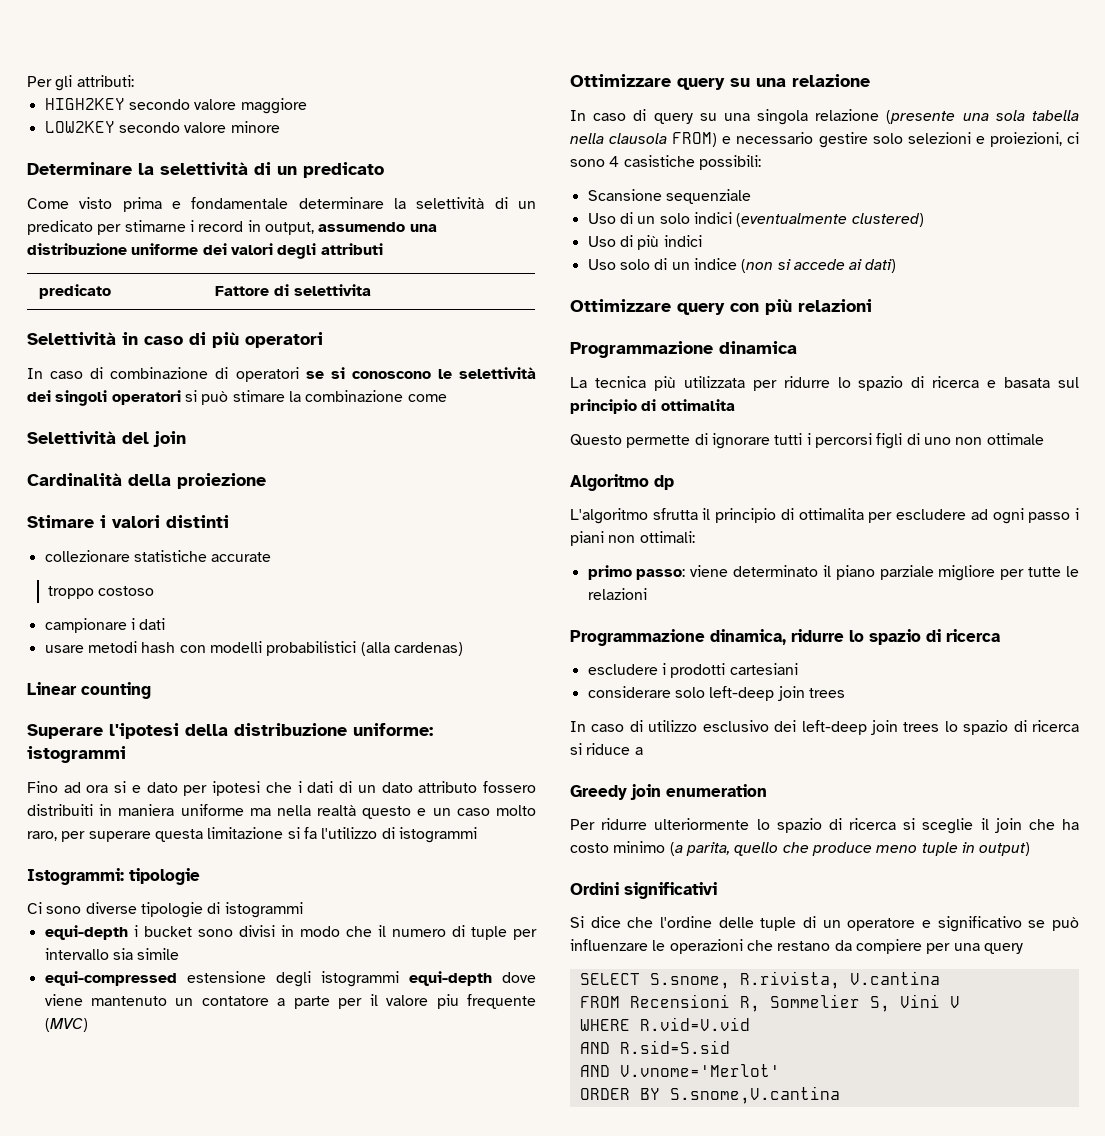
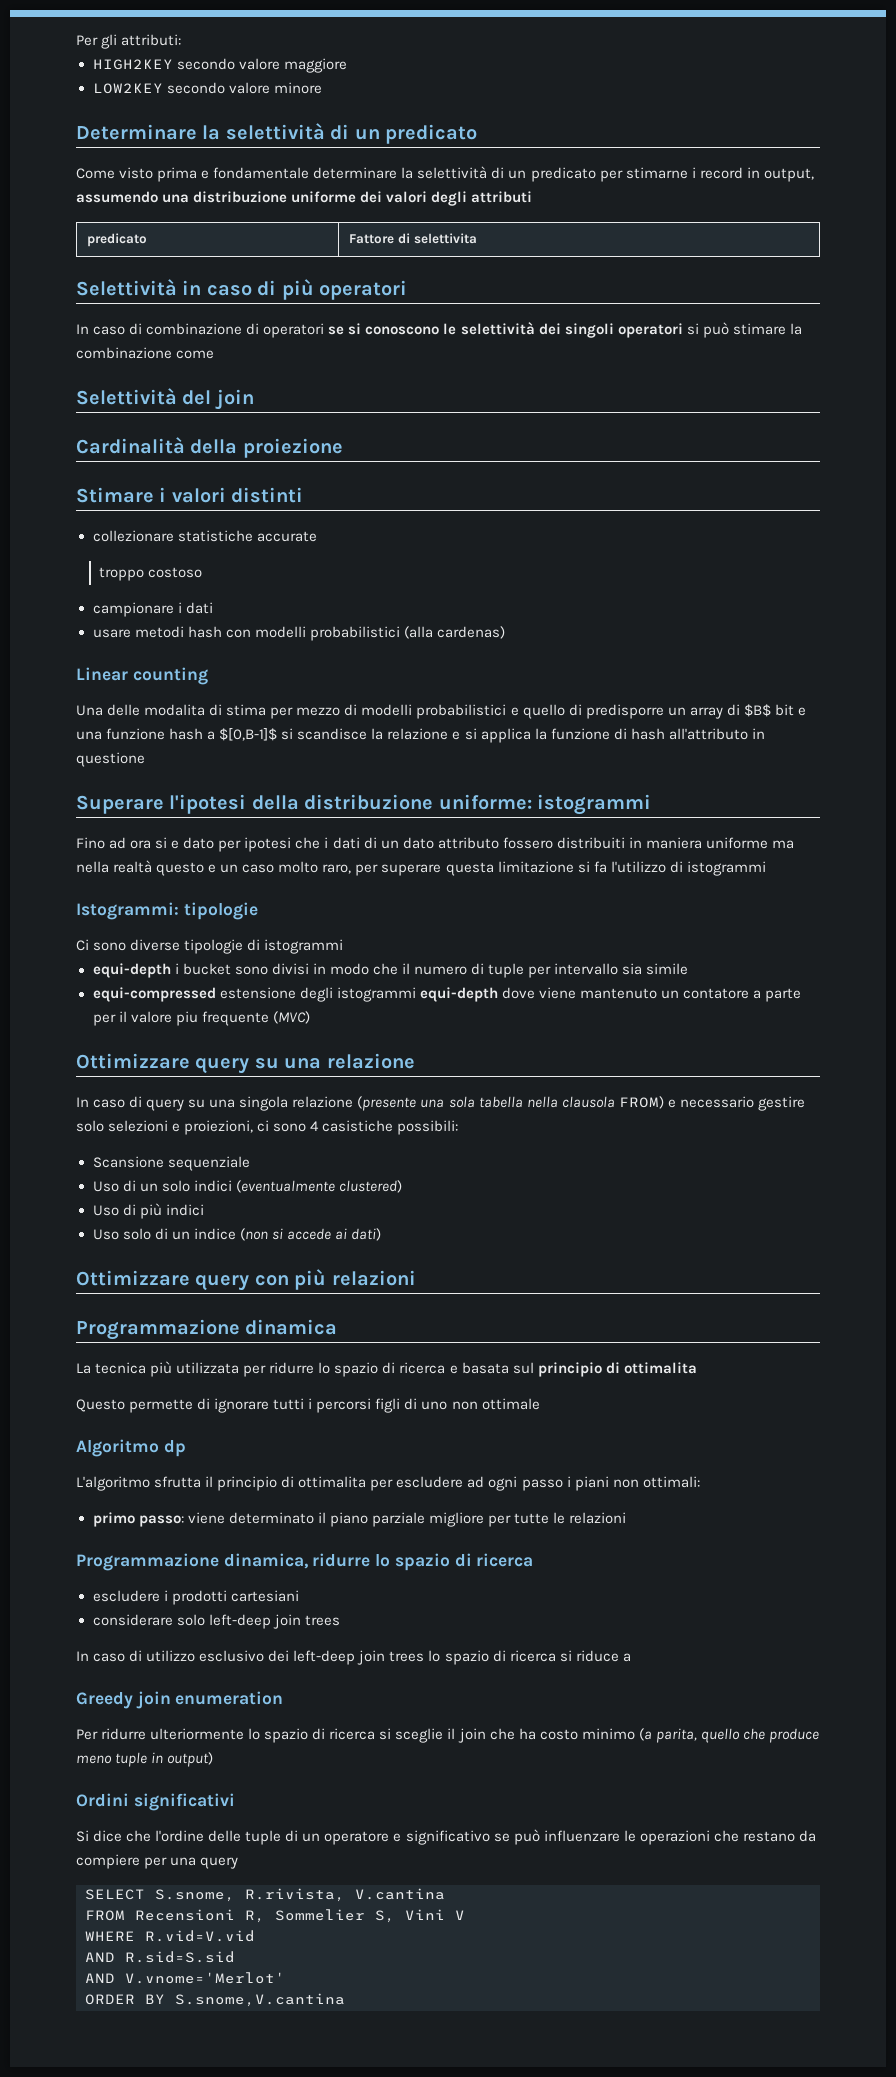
+ Una delle modalita di stima per mezzo di modelli probabilistici e quello di predisporre un array di $B$ bit e una funzione hash a $[0,B-1]$ si scandisce la relazione e si applica la funzione di hash all'attributo in questione

